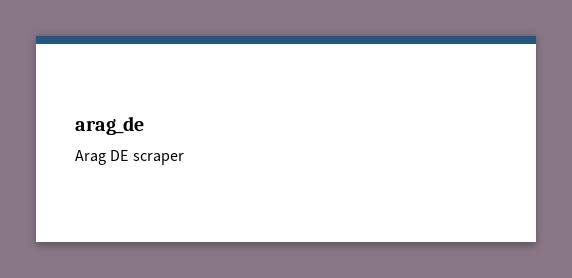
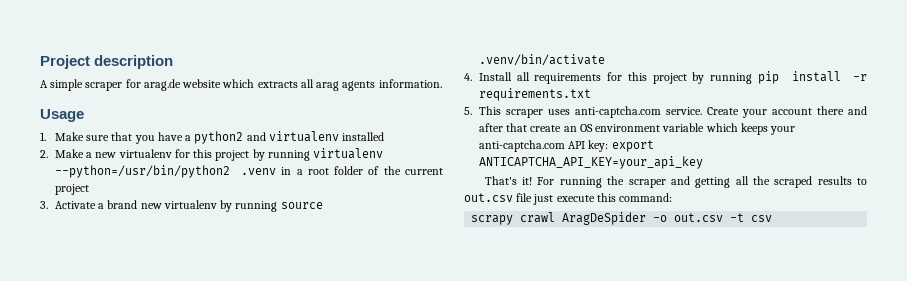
- arag_de
- Arag DE scraper
+ Project description
+ A simple scraper for arag.de website which extracts all arag agents information.
+ Usage
+ 1. Make sure that you have a python2 and virtualenv installed
+ 2. Make a new virtualenv for this project by running virtualenv --python=/usr/bin/python2 .venv in a root folder of the current project
+ 3. Activate a brand new virtualenv by running source .venv/bin/activate
+ 4. Install all requirements for this project by running pip install -r requirements.txt
+ 5. This scraper uses anti-captcha.com service. Create your account there and after that create an OS environment variable which keeps your anti-captcha.com API key: export ANTICAPTCHA_API_KEY=your_api_key
+ That's it! For running the scraper and getting all the scraped results to out.csv file just execute this command:
+ scrapy crawl AragDeSpider -o out.csv -t csv

